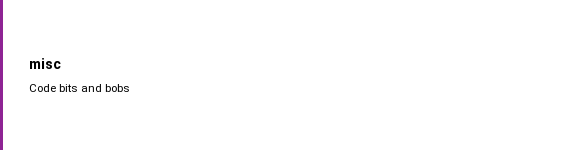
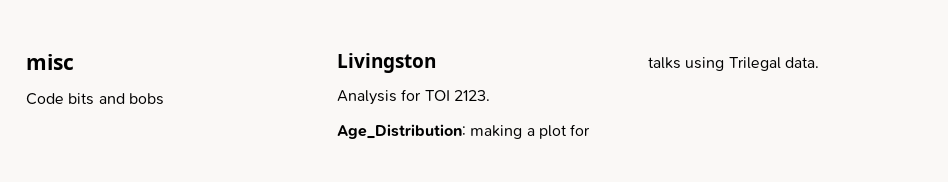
+ Livingston
+ Analysis for TOI 2123.
+ Age_Distribution: making a plot for talks using Trilegal data.

